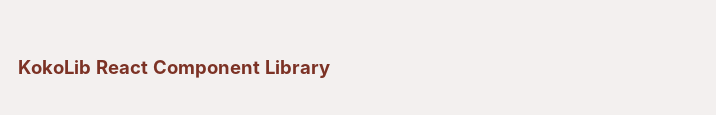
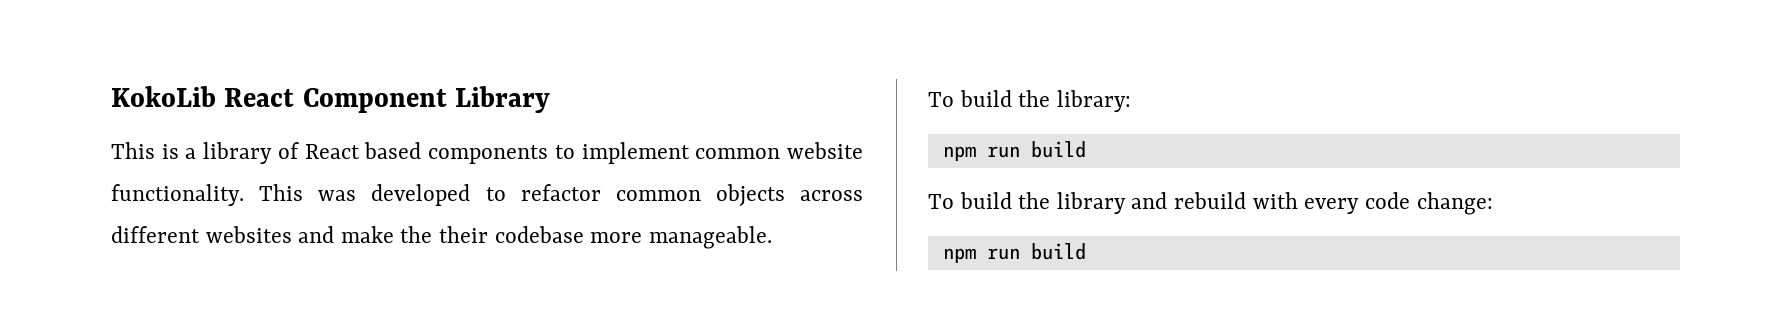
+ This is a library of React based components to implement common website functionality. This was developed to refactor common objects across different websites and make the their codebase more manageable.
+ To build the library:
+ npm run build
+ To build the library and rebuild with every code change:
+ npm run build

